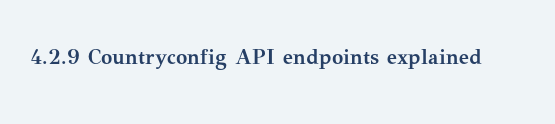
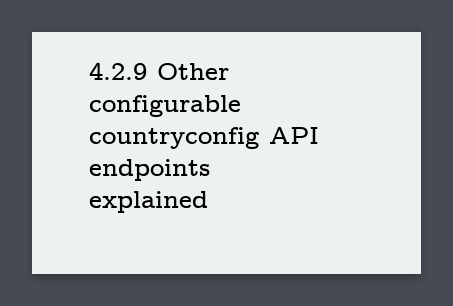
- 4.2.9 Countryconfig API endpoints explained
+ 4.2.9 Other configurable countryconfig API endpoints explained

